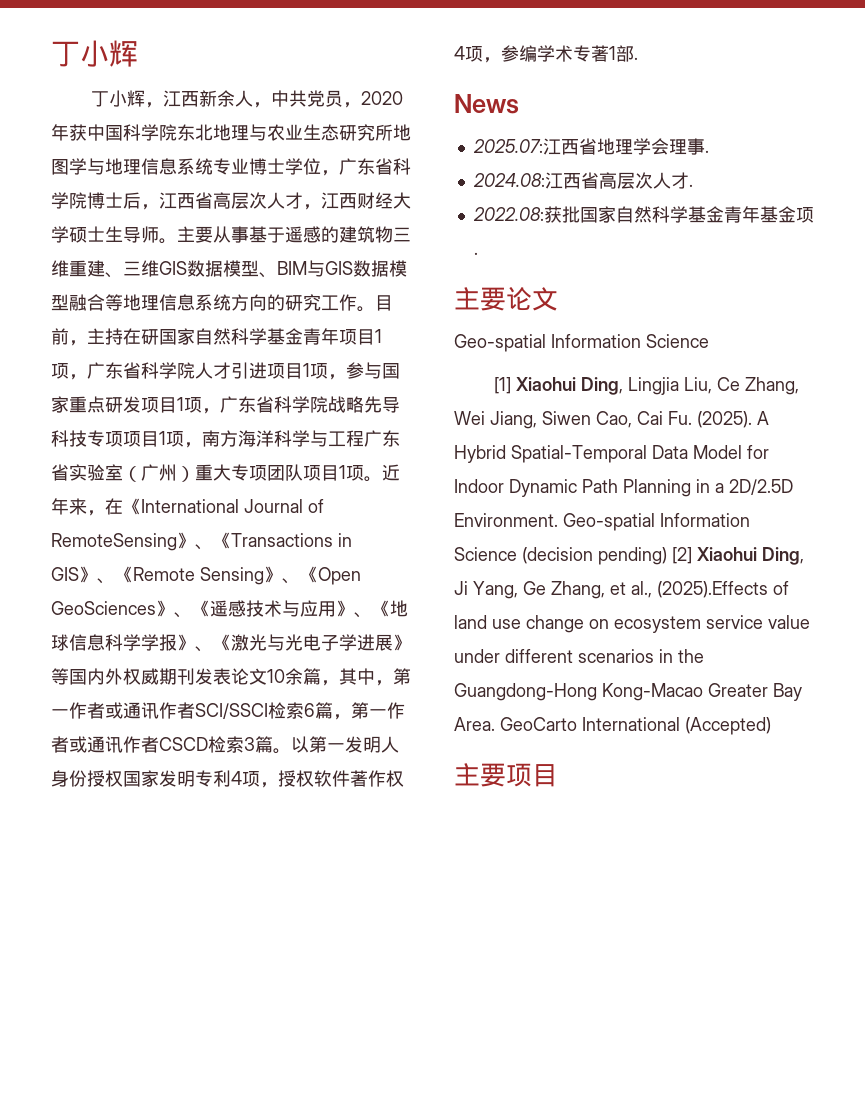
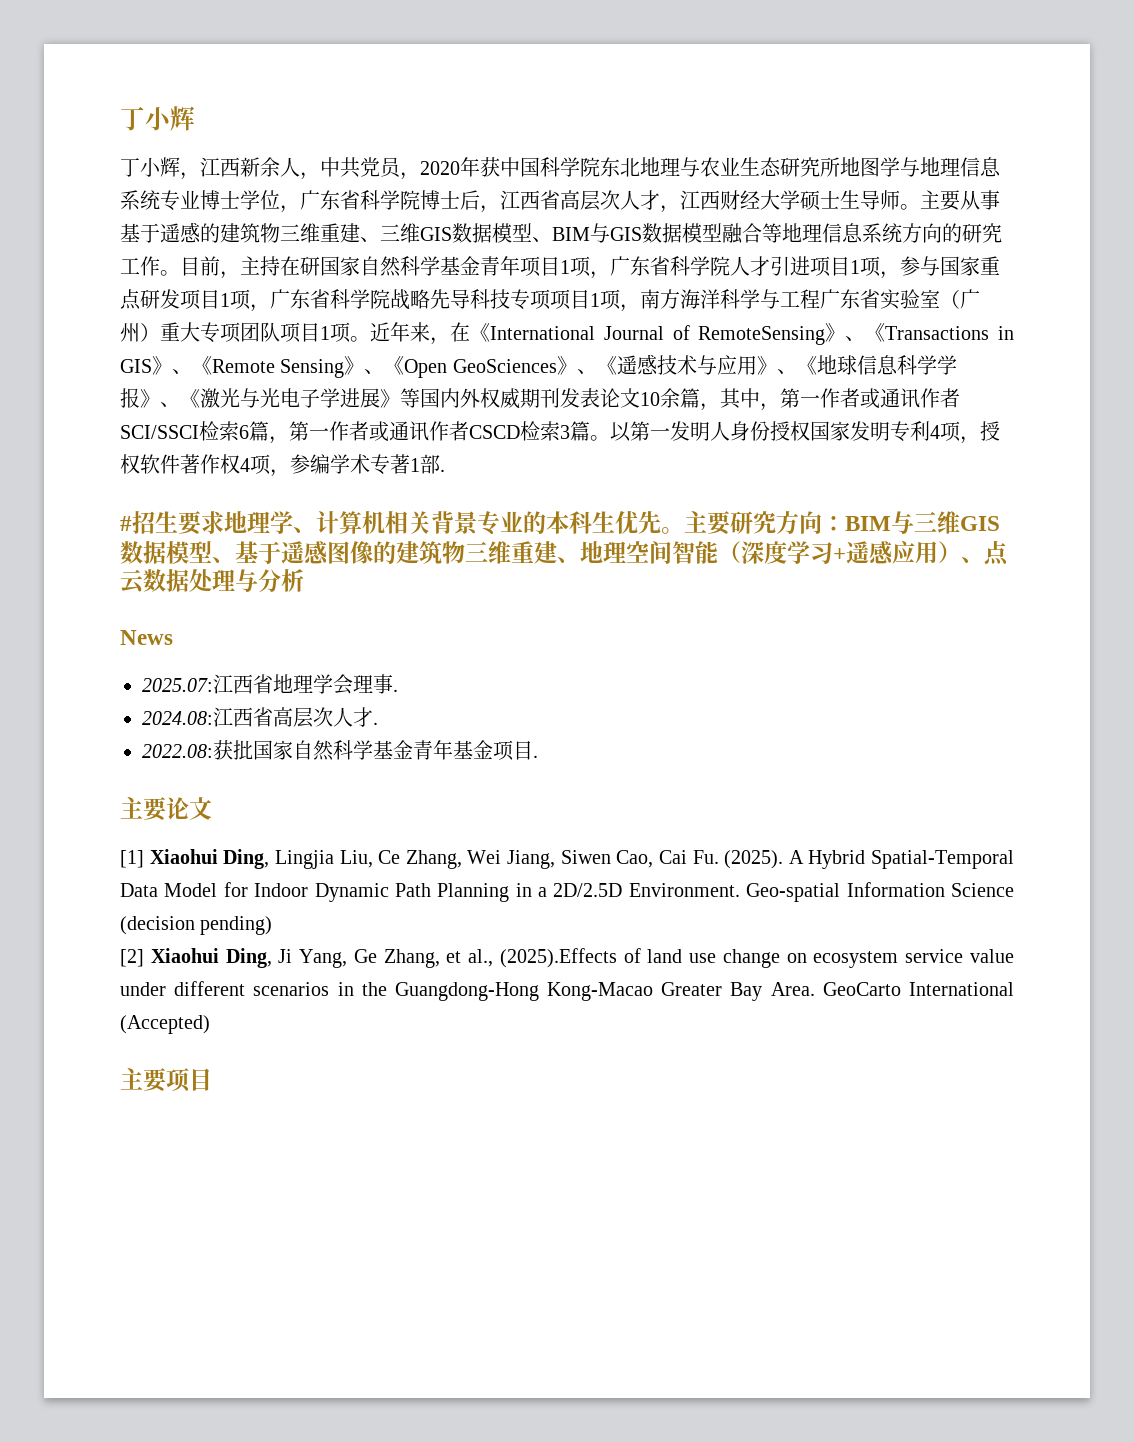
+ #招生要求地理学、计算机相关背景专业的本科生优先。主要研究方向：BIM与三维GIS数据模型、基于遥感图像的建筑物三维重建、地理空间智能（深度学习+遥感应用）、点云数据处理与分析
- 2022.08:获批国家自然科学基金青年基金项.
+ 2022.08:获批国家自然科学基金青年基金项目.
  主要论文
- Geo-spatial Information Science
- Geo-spatial Information Science (decision pending) [2] Xiaohui Ding, Ji Yang, Ge Zhang, et al., (2025).Effects of land use change on ecosystem service value under different scenarios in the Guangdong-Hong Kong-Macao Greater Bay Area.
+ Geo-spatial Information Science (decision pending)
+ [2] Xiaohui Ding, Ji Yang, Ge Zhang, et al., (2025).Effects of land use change on ecosystem service value under different scenarios in the Guangdong-Hong Kong-Macao Greater Bay Area.

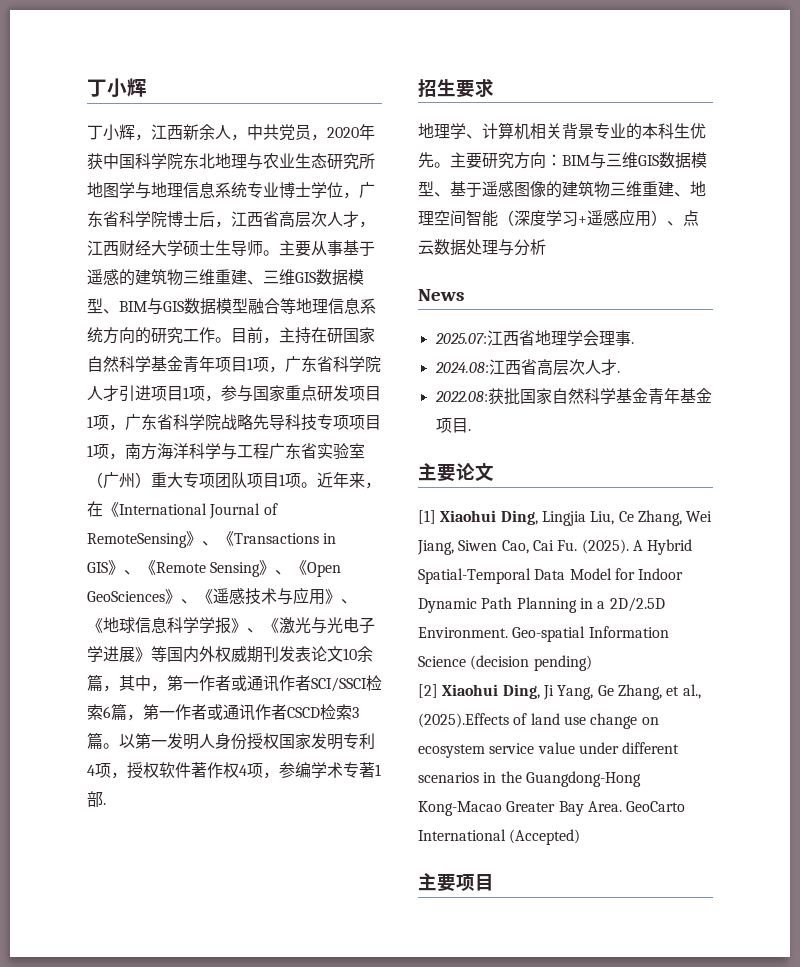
- #招生要求地理学、计算机相关背景专业的本科生优先。
+ 招生要求
+ 地理学、计算机相关背景专业的本科生优先。

